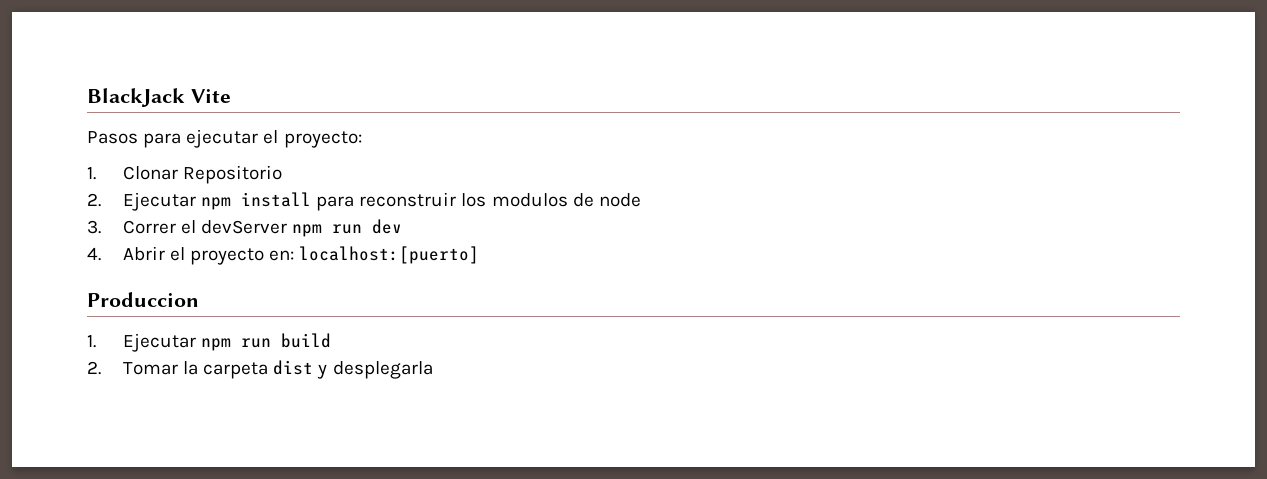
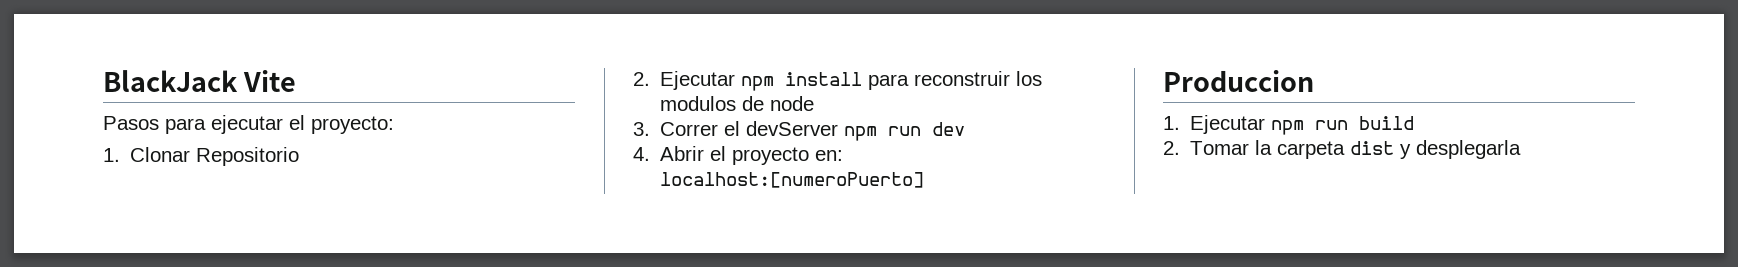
- 4. Abrir el proyecto en: localhost:[puerto]
+ 4. Abrir el proyecto en: localhost:[numeroPuerto]

